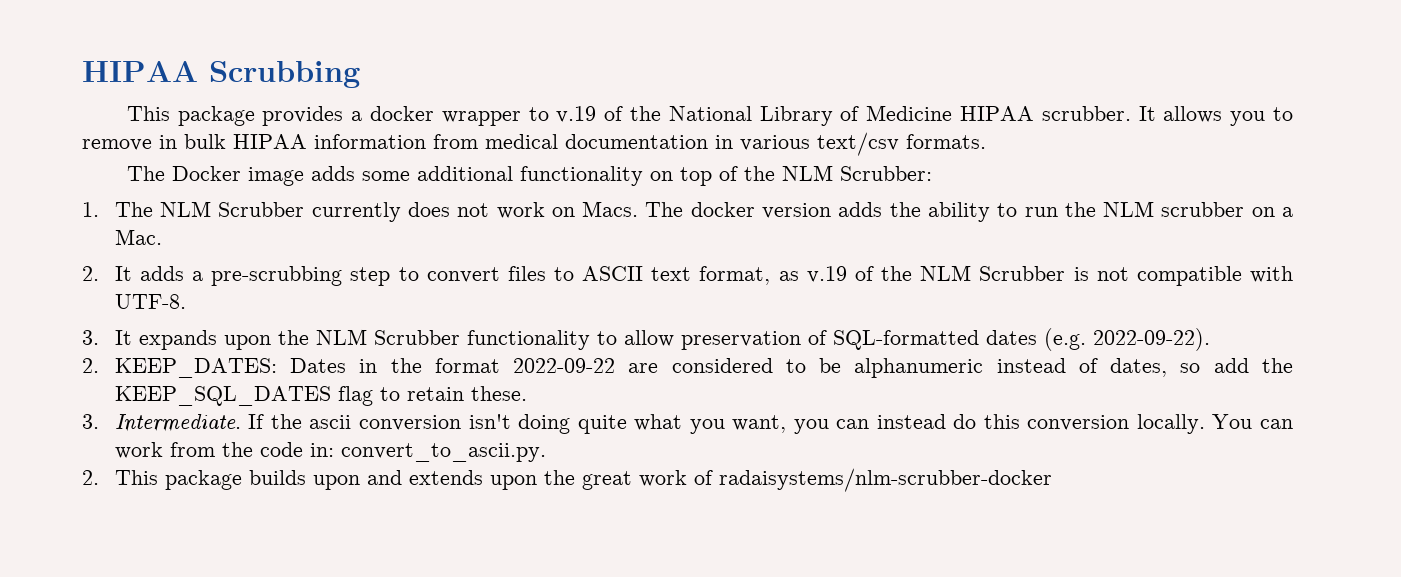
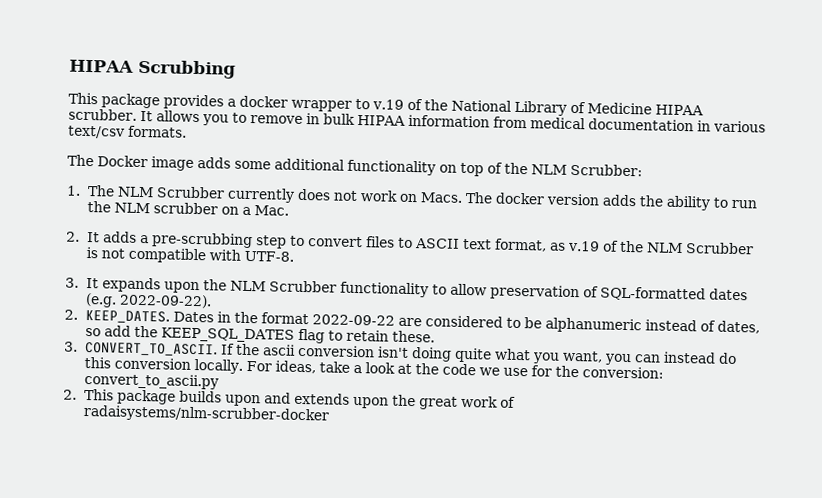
- 2. KEEP_DATES: Dates in the format 2022-09-22 are considered to be alphanumeric instead of dates, so add the KEEP_SQL_DATES flag to retain these.
+ 2. KEEP_DATES. Dates in the format 2022-09-22 are considered to be alphanumeric instead of dates, so add the KEEP_SQL_DATES flag to retain these.
- 3. Intermediate.
+ 3. CONVERT_TO_ASCII.
- You can work from the code in: convert_to_ascii.py.
+ For ideas, take a look at the code we use for the conversion: convert_to_ascii.py

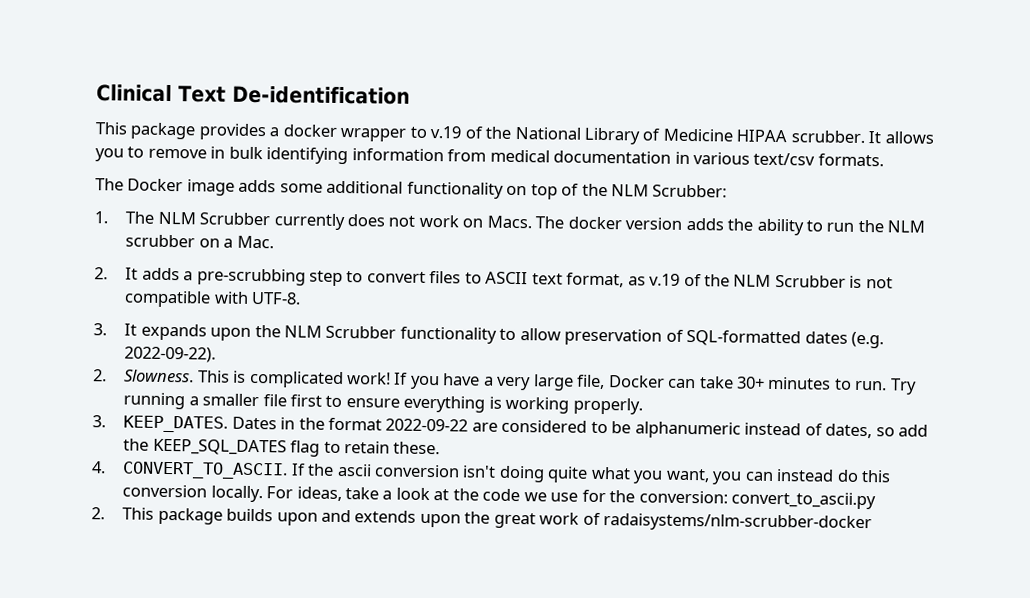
- HIPAA Scrubbing
+ Clinical Text De-identification
- It allows you to remove in bulk HIPAA information from medical documentation in various text/csv formats.
+ It allows you to remove in bulk identifying information from medical documentation in various text/csv formats.
- 2. KEEP_DATES.
+ 2. Slowness. This is complicated work! If you have a very large file, Docker can take 30+ minutes to run. Try running a smaller file first to ensure everything is working properly.
+ 3. KEEP_DATES.
- 3. CONVERT_TO_ASCII.
+ 4. CONVERT_TO_ASCII.

